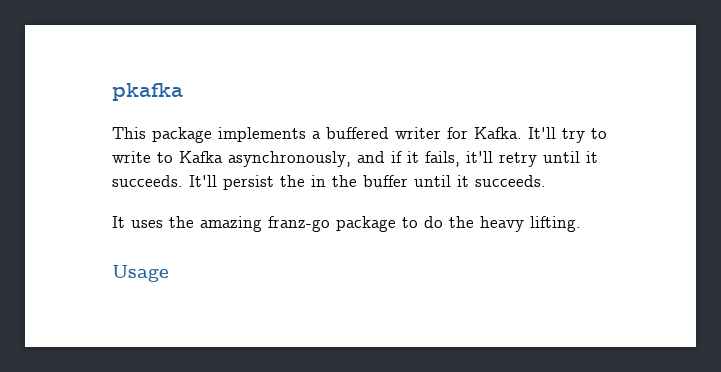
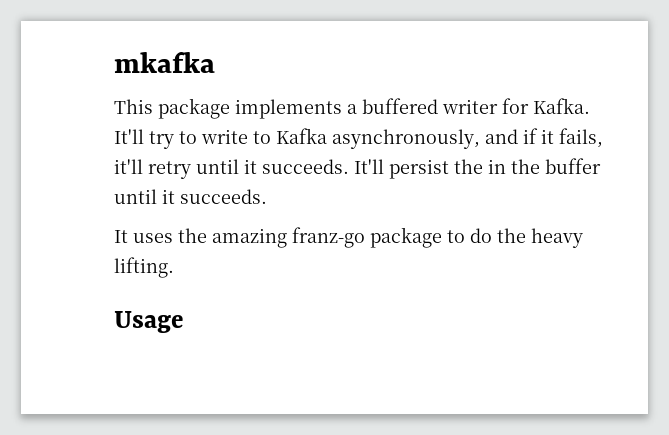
- pkafka
+ mkafka

